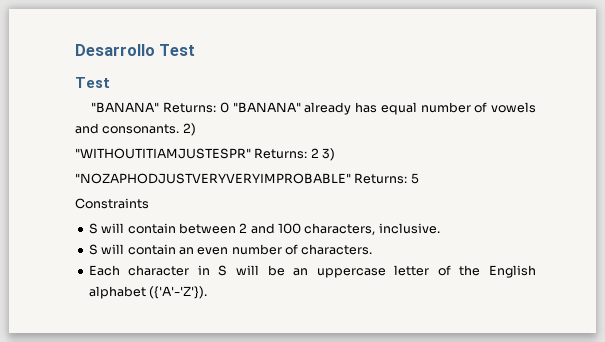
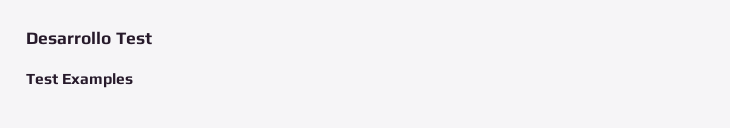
  Desarrollo Test
- Test
- "BANANA" Returns: 0 "BANANA" already has equal number of vowels and consonants. 2)
- "WITHOUTITIAMJUSTESPR" Returns: 2 3)
- "NOZAPHODJUSTVERYVERYIMPROBABLE" Returns: 5
- Constraints
- S will contain between 2 and 100 characters, inclusive.
- S will contain an even number of characters.
- Each character in S will be an uppercase letter of the English alphabet ({'A'-'Z'}).
+ Test Examples

